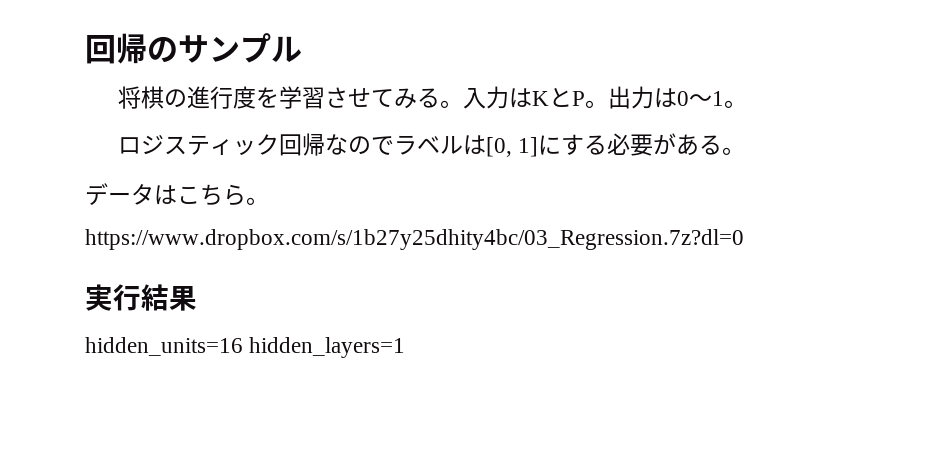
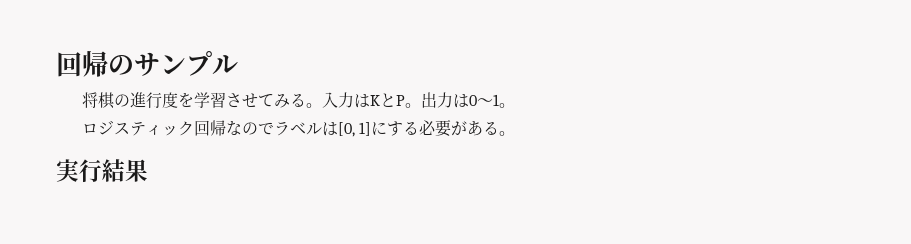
- データはこちら。https://www.dropbox.com/s/1b27y25dhity4bc/03_Regression.7z?dl=0
- hidden_units=16 hidden_layers=1

